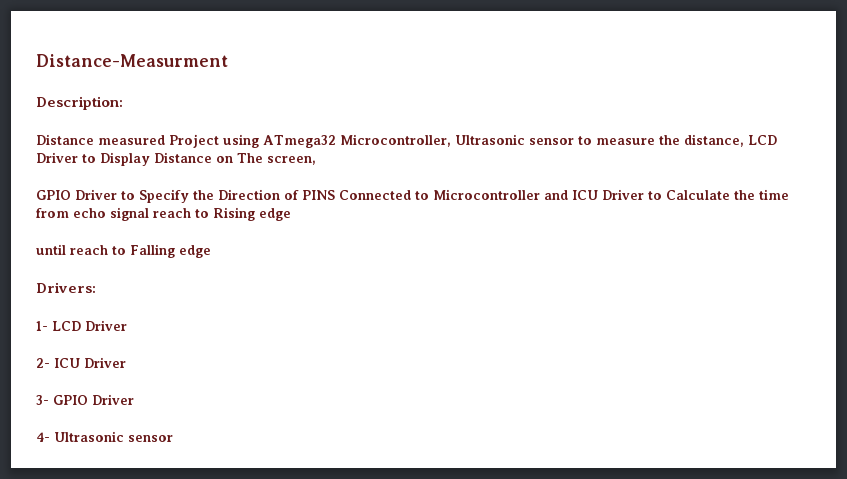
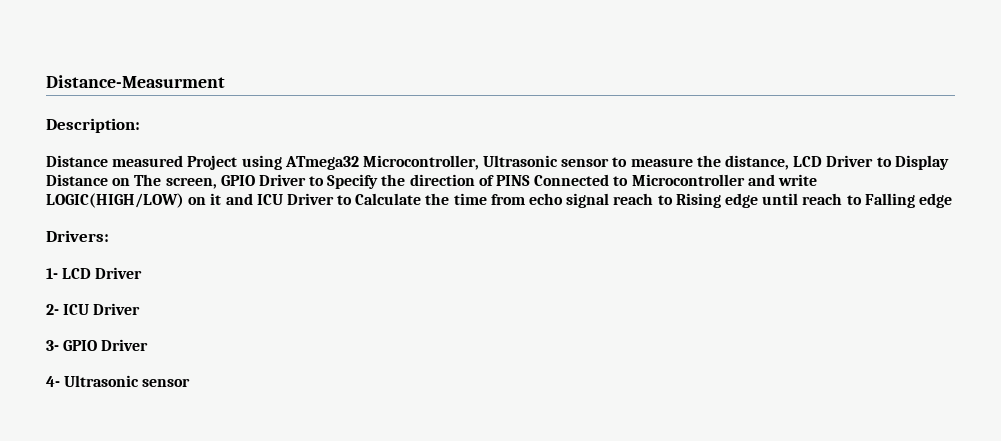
- Distance measured Project using ATmega32 Microcontroller, Ultrasonic sensor to measure the distance, LCD Driver to Display Distance on The screen,
- GPIO Driver to Specify the Direction of PINS Connected to Microcontroller and ICU Driver to Calculate the time from echo signal reach to Rising edge
- until reach to Falling edge
+ Distance measured Project using ATmega32 Microcontroller, Ultrasonic sensor to measure the distance, LCD Driver to Display Distance on The screen, GPIO Driver to Specify the direction of PINS Connected to Microcontroller and write LOGIC(HIGH/LOW) on it and ICU Driver to Calculate the time from echo signal reach to Rising edge until reach to Falling edge

